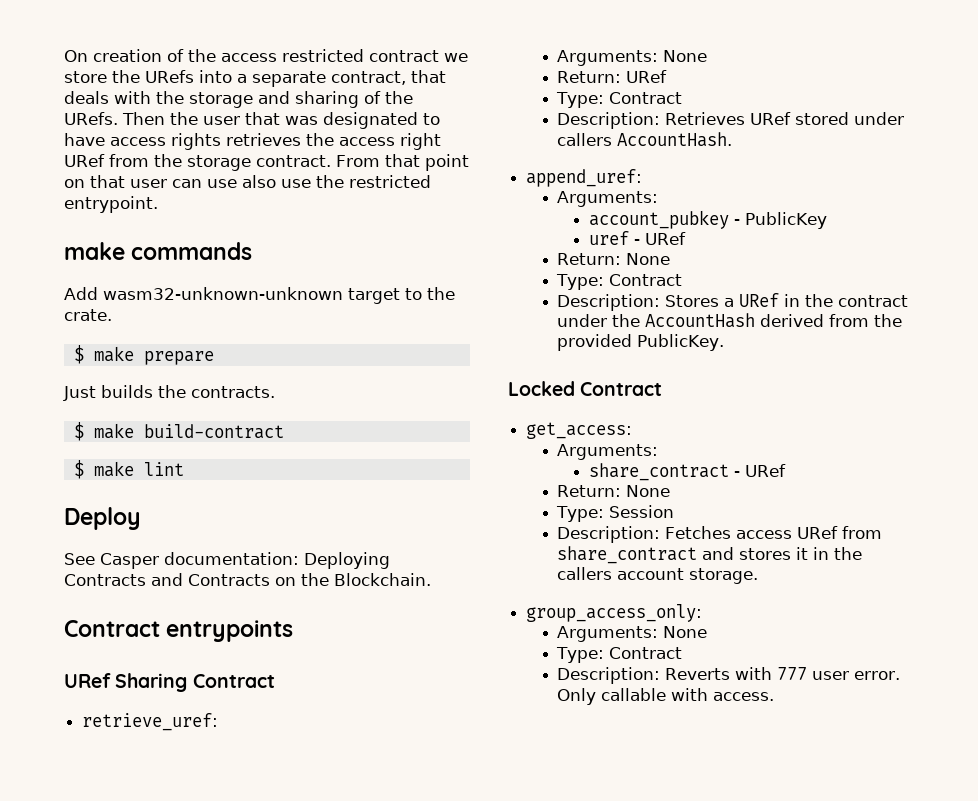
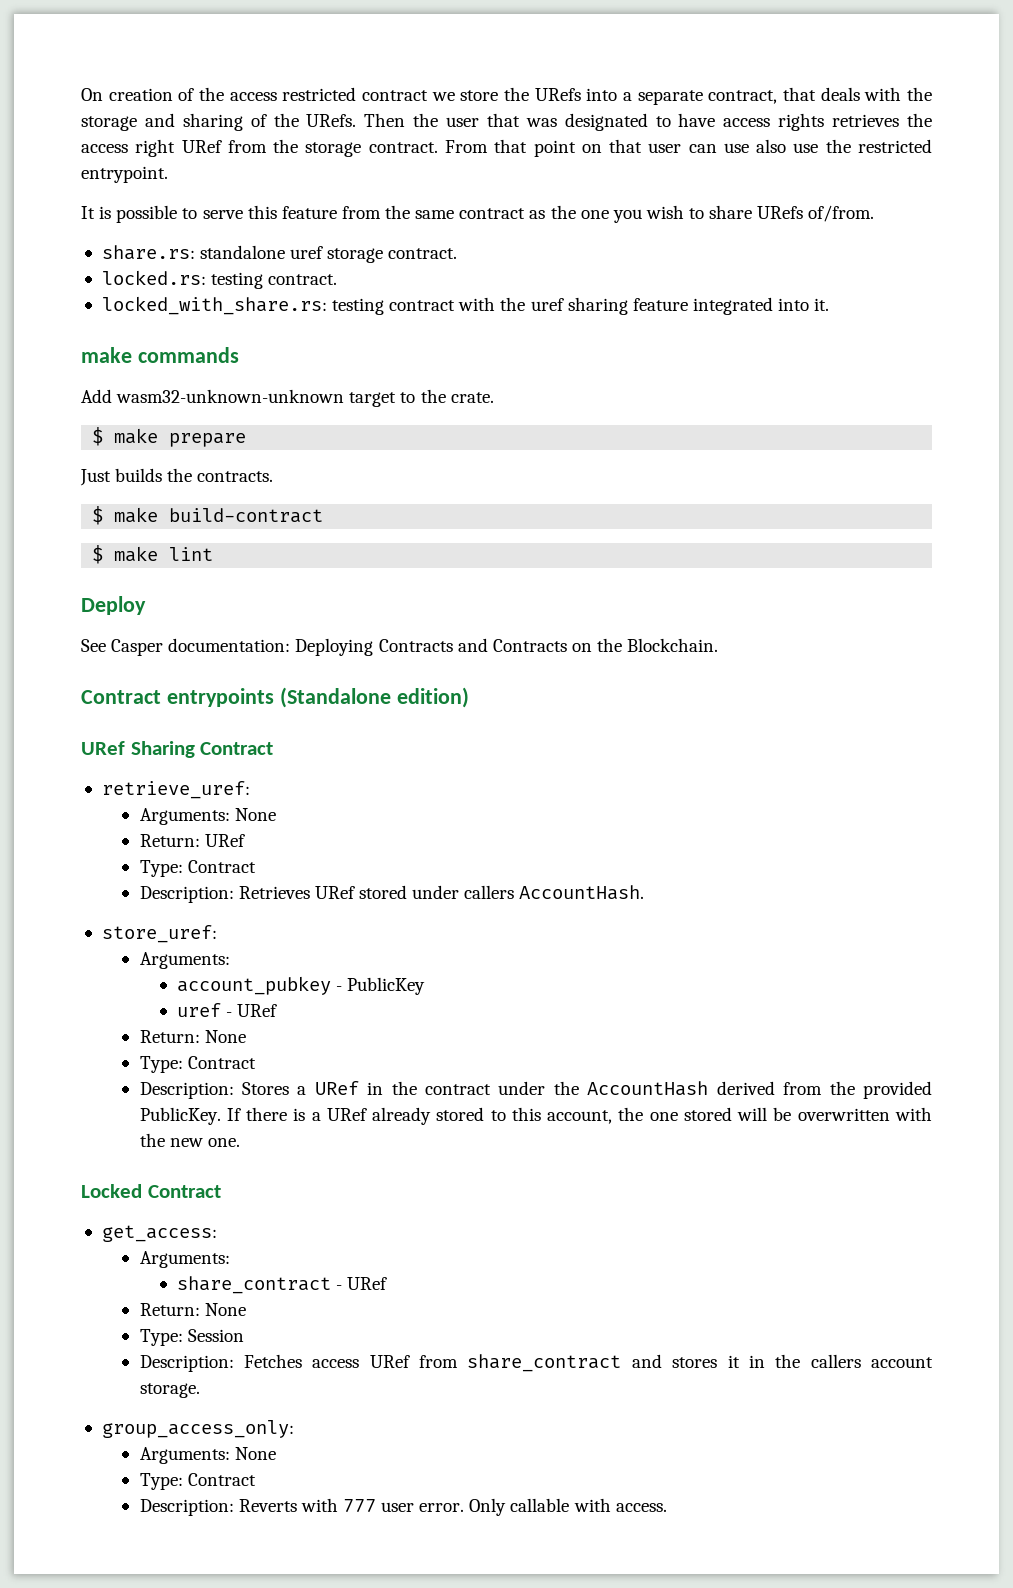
+ It is possible to serve this feature from the same contract as the one you wish to share URefs of/from.
+ share.rs: standalone uref storage contract.
+ locked.rs: testing contract.
+ locked_with_share.rs: testing contract with the uref sharing feature integrated into it.
- Contract entrypoints
+ Contract entrypoints (Standalone edition)
- append_uref:
+ store_uref:
+ If there is a URef already stored to this account, the one stored will be overwritten with the new one.

